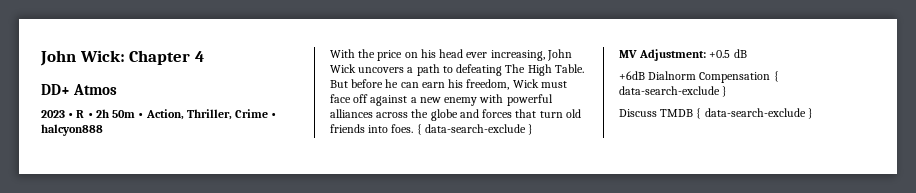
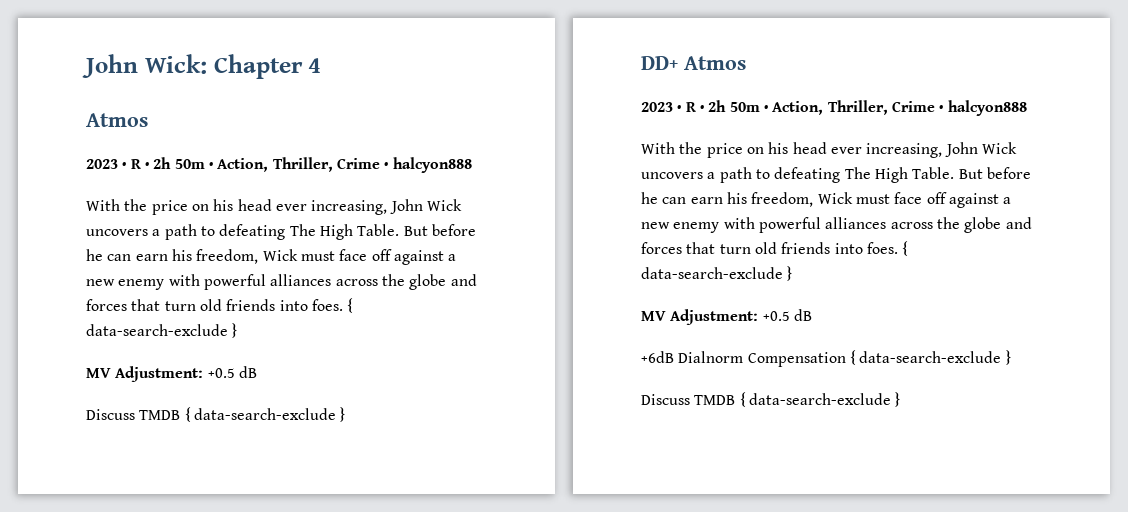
  John Wick: Chapter 4
+ Atmos
+ 2023 • R • 2h 50m • Action, Thriller, Crime • halcyon888
+ With the price on his head ever increasing, John Wick uncovers a path to defeating The High Table. But before he can earn his freedom, Wick must face off against a new enemy with powerful alliances across the globe and forces that turn old friends into foes. { data-search-exclude }
+ MV Adjustment: +0.5 dB
+ Discuss TMDB { data-search-exclude }

